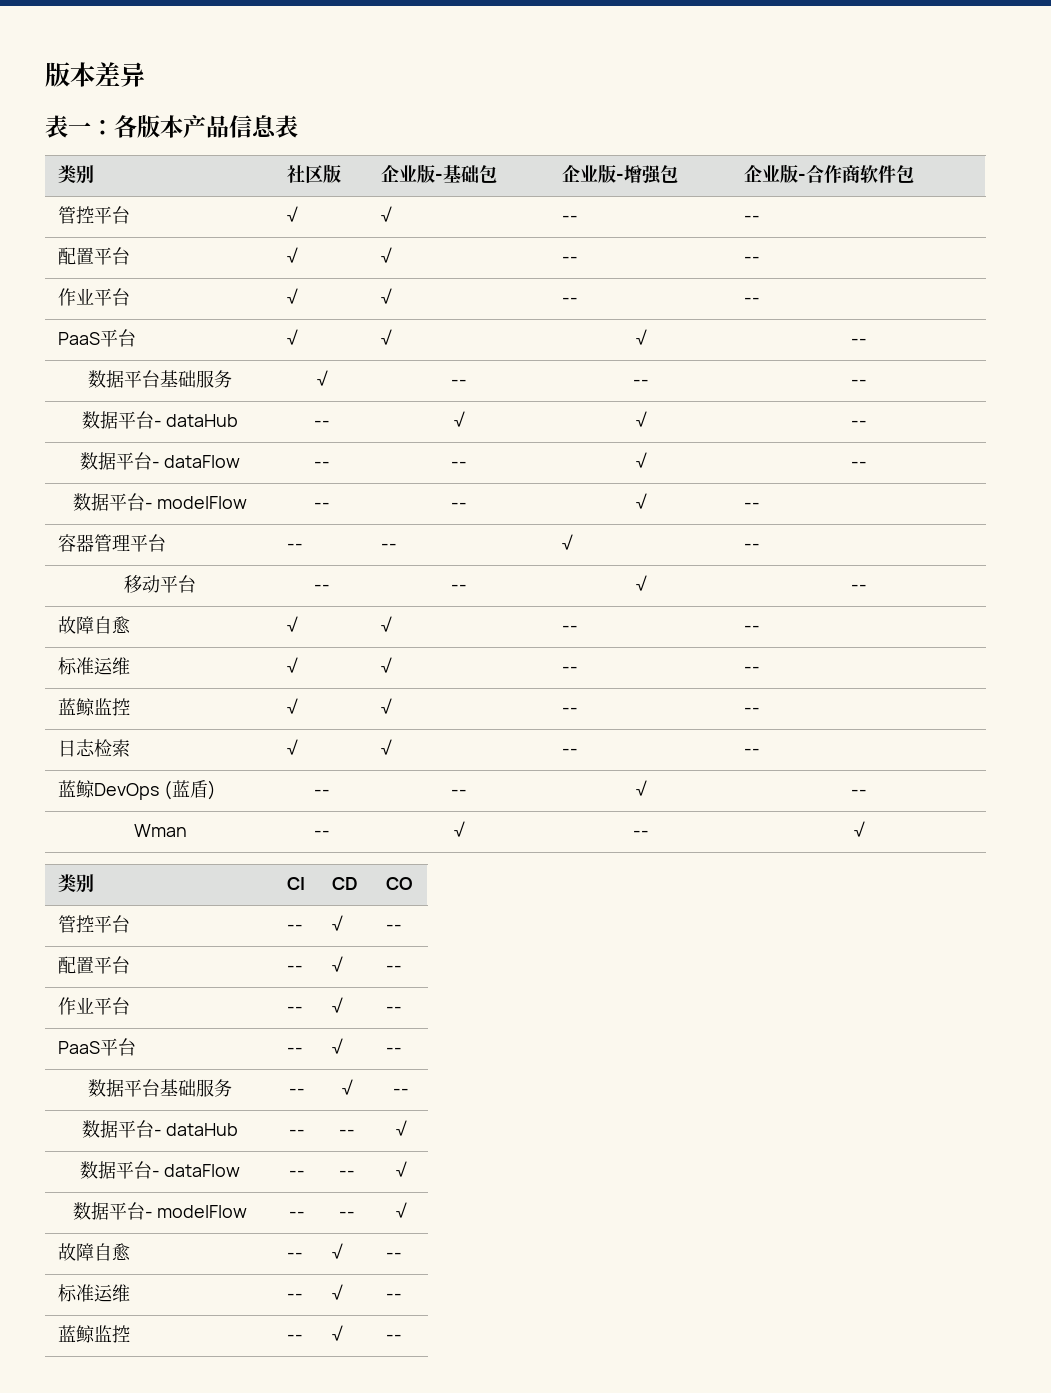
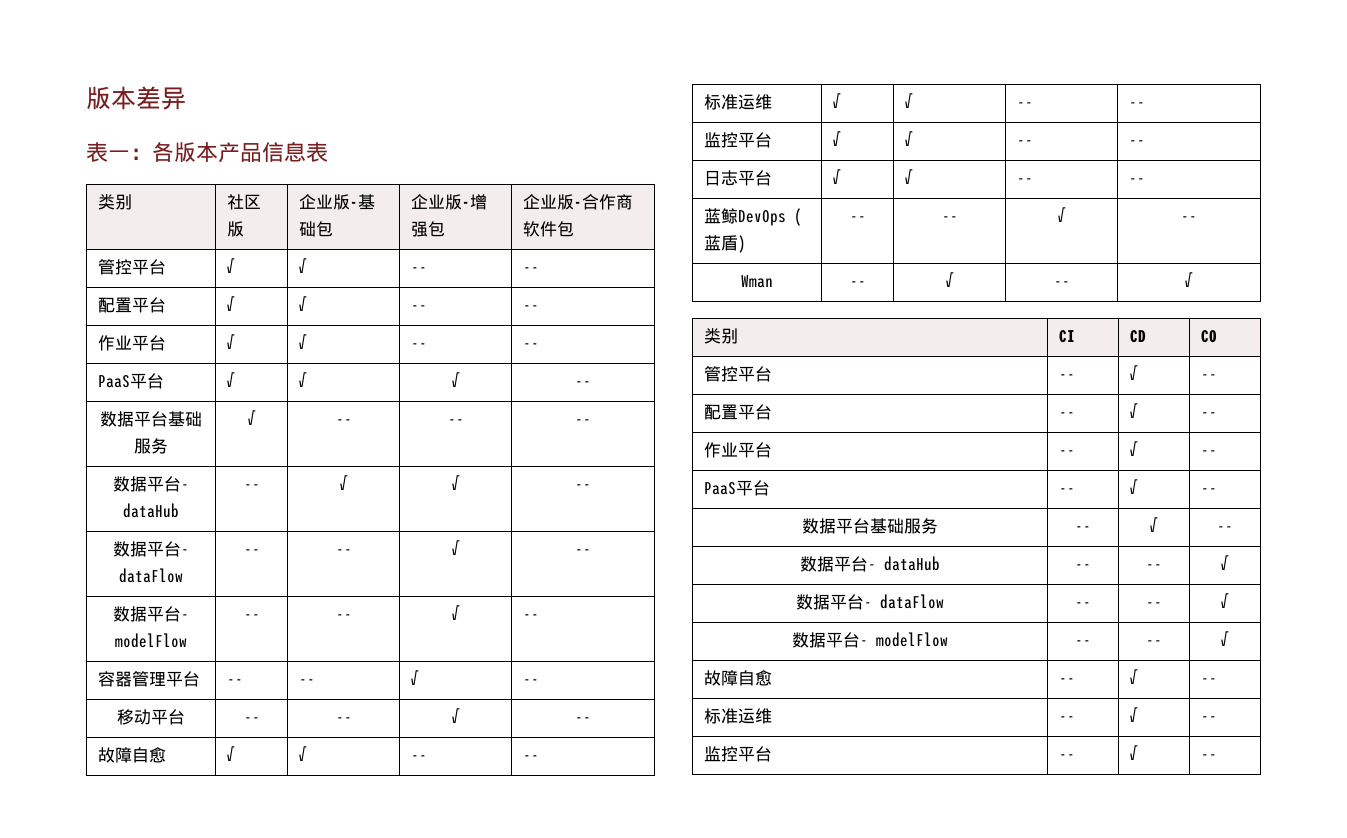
- 蓝鲸监控 | √ | √ | -- | --
+ 监控平台 | √ | √ | -- | --
- 日志检索 | √ | √ | -- | --
+ 日志平台 | √ | √ | -- | --
- 蓝鲸监控 | -- | √ | --
+ 监控平台 | -- | √ | --

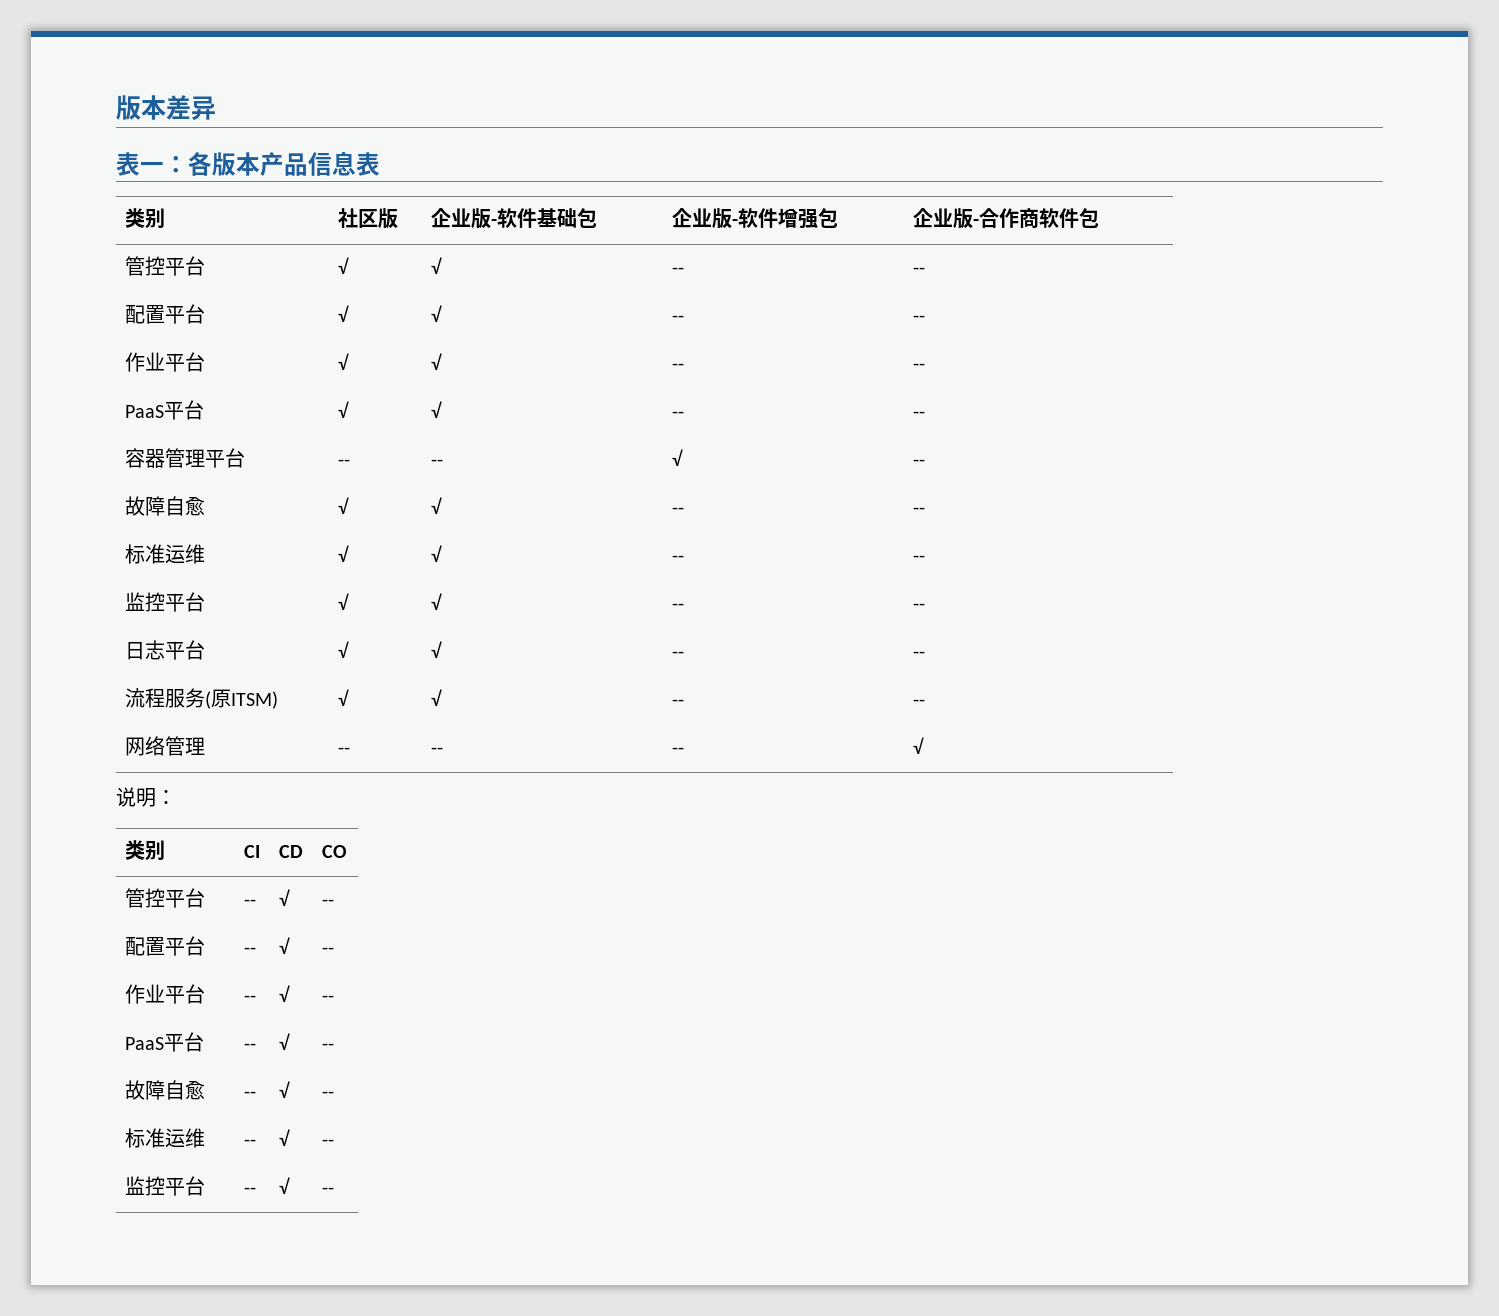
- 类别 | 社区版 | 企业版-基础包 | 企业版-增强包 | 企业版-合作商软件包
+ 类别 | 社区版 | 企业版-软件基础包 | 企业版-软件增强包 | 企业版-合作商软件包
- PaaS平台 | √ | √ | √ | --
- 数据平台基础服务 | √ | -- | -- | --
- 数据平台- dataHub | -- | √ | √ | --
- 数据平台- dataFlow | -- | -- | √ | --
- 数据平台- modelFlow | -- | -- | √ | --
+ PaaS平台 | √ | √ | -- | --
- 移动平台 | -- | -- | √ | --
- 蓝鲸DevOps (蓝盾) | -- | -- | √ | --
- Wman | -- | √ | -- | √
+ 流程服务(原ITSM) | √ | √ | -- | --
+ 网络管理 | -- | -- | -- | √
+ 说明：
- 数据平台基础服务 | -- | √ | --
- 数据平台- dataHub | -- | -- | √
- 数据平台- dataFlow | -- | -- | √
- 数据平台- modelFlow | -- | -- | √

